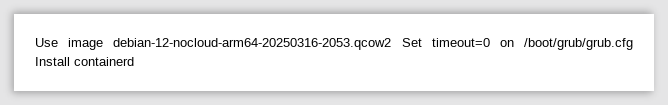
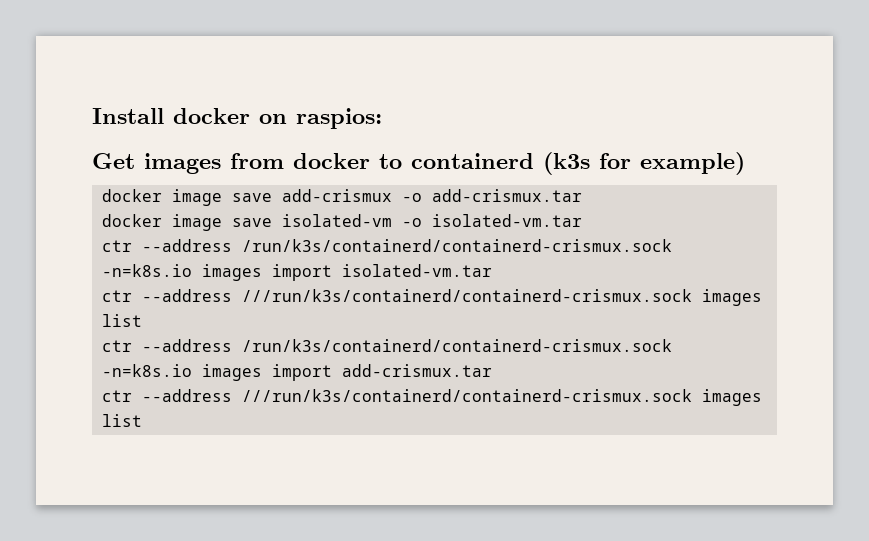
- Use image debian-12-nocloud-arm64-20250316-2053.qcow2 Set timeout=0 on /boot/grub/grub.cfg Install containerd
+ Install docker on raspios:
+ Get images from docker to containerd (k3s for example)
+ docker image save add-crismux -o add-crismux.tar
+ docker image save isolated-vm -o isolated-vm.tar
+ ctr --address /run/k3s/containerd/containerd-crismux.sock -n=k8s.io images import isolated-vm.tar
+ ctr --address ///run/k3s/containerd/containerd-crismux.sock images list
+ ctr --address /run/k3s/containerd/containerd-crismux.sock -n=k8s.io images import add-crismux.tar
+ ctr --address ///run/k3s/containerd/containerd-crismux.sock images list

